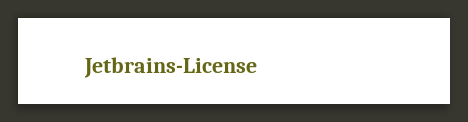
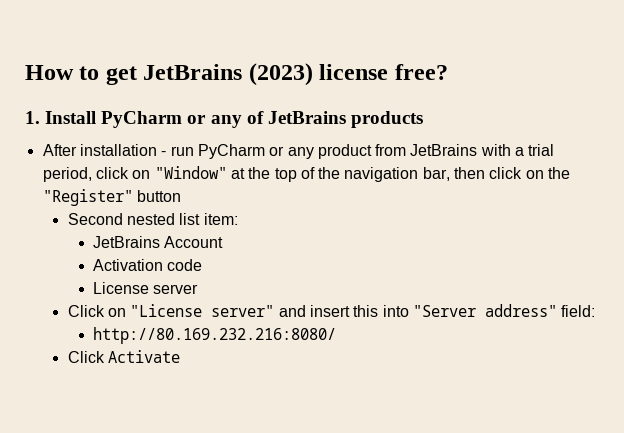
- Jetbrains-License
+ How to get JetBrains (2023) license free?
+ 1. Install PyCharm or any of JetBrains products
+ After installation - run PyCharm or any product from JetBrains with a trial period, click on "Window" at the top of the navigation bar, then click on the "Register" button
+ Second nested list item:
+ JetBrains Account
+ Activation code
+ License server
+ Click on "License server" and insert this into "Server address" field:
+ http://80.169.232.216:8080/
+ Click Activate

